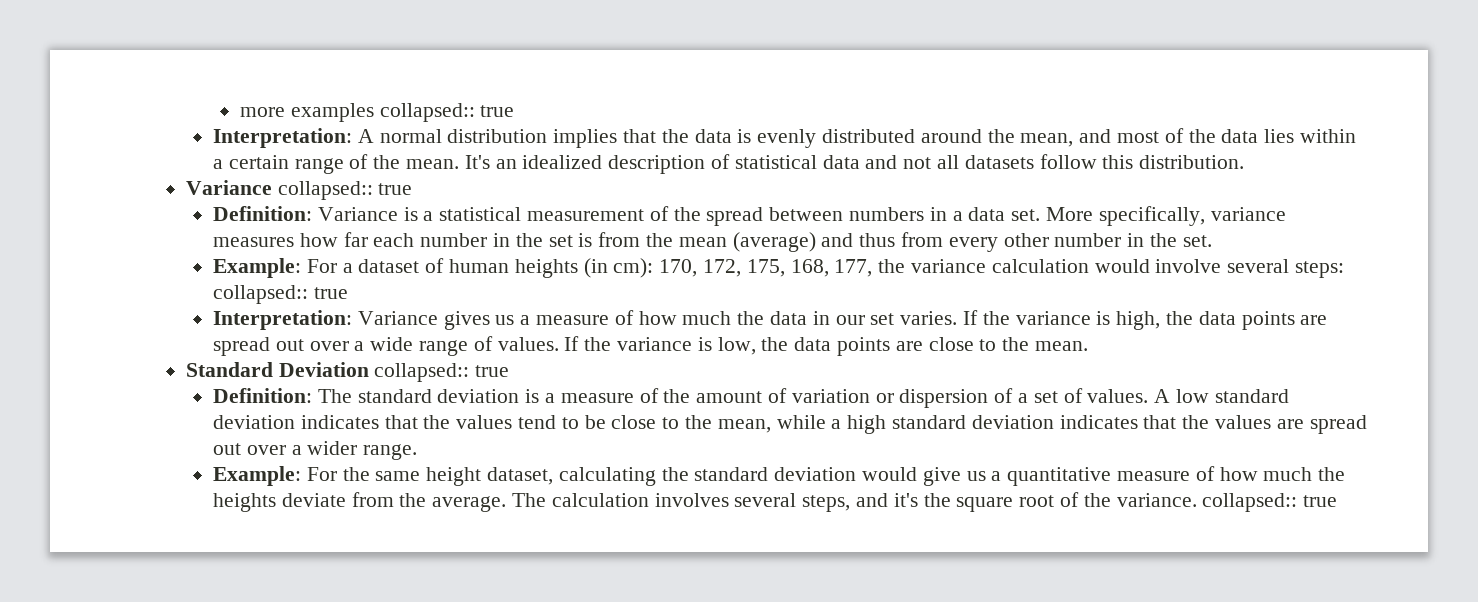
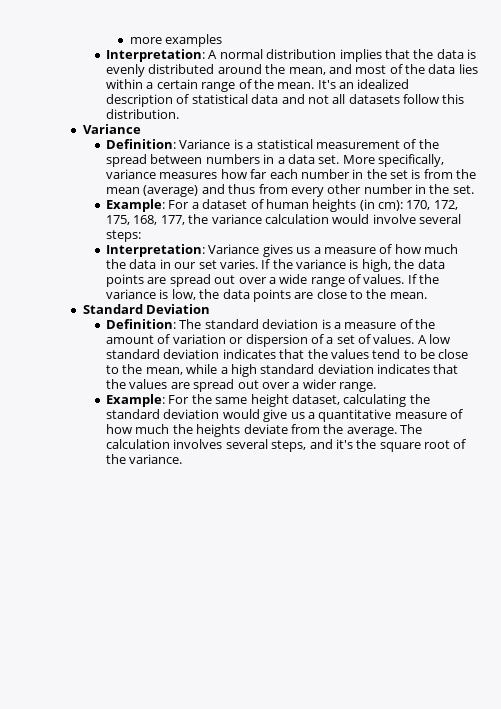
- more examples collapsed:: true
+ more examples
  It's an idealized description of statistical data and not all datasets follow this distribution.
- Variance collapsed:: true
+ Variance
- Example: For a dataset of human heights (in cm): 170, 172, 175, 168, 177, the variance calculation would involve several steps: collapsed:: true
+ Example: For a dataset of human heights (in cm): 170, 172, 175, 168, 177, the variance calculation would involve several steps:
- Standard Deviation collapsed:: true
+ Standard Deviation
- The calculation involves several steps, and it's the square root of the variance. collapsed:: true
+ The calculation involves several steps, and it's the square root of the variance.

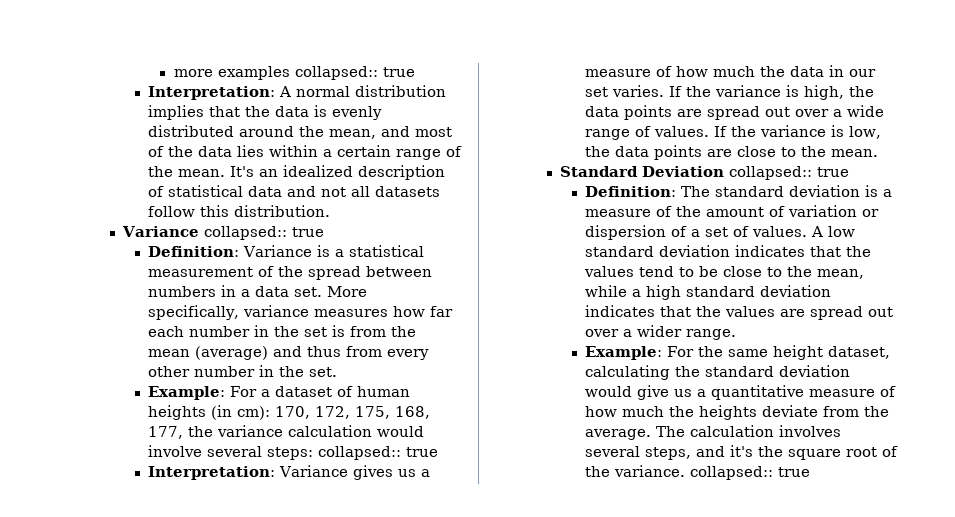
- more examples
+ more examples collapsed:: true
  It's an idealized description of statistical data and not all datasets follow this distribution.
- Variance
+ Variance collapsed:: true
- Example: For a dataset of human heights (in cm): 170, 172, 175, 168, 177, the variance calculation would involve several steps:
+ Example: For a dataset of human heights (in cm): 170, 172, 175, 168, 177, the variance calculation would involve several steps: collapsed:: true
- Standard Deviation
+ Standard Deviation collapsed:: true
- The calculation involves several steps, and it's the square root of the variance.
+ The calculation involves several steps, and it's the square root of the variance. collapsed:: true

